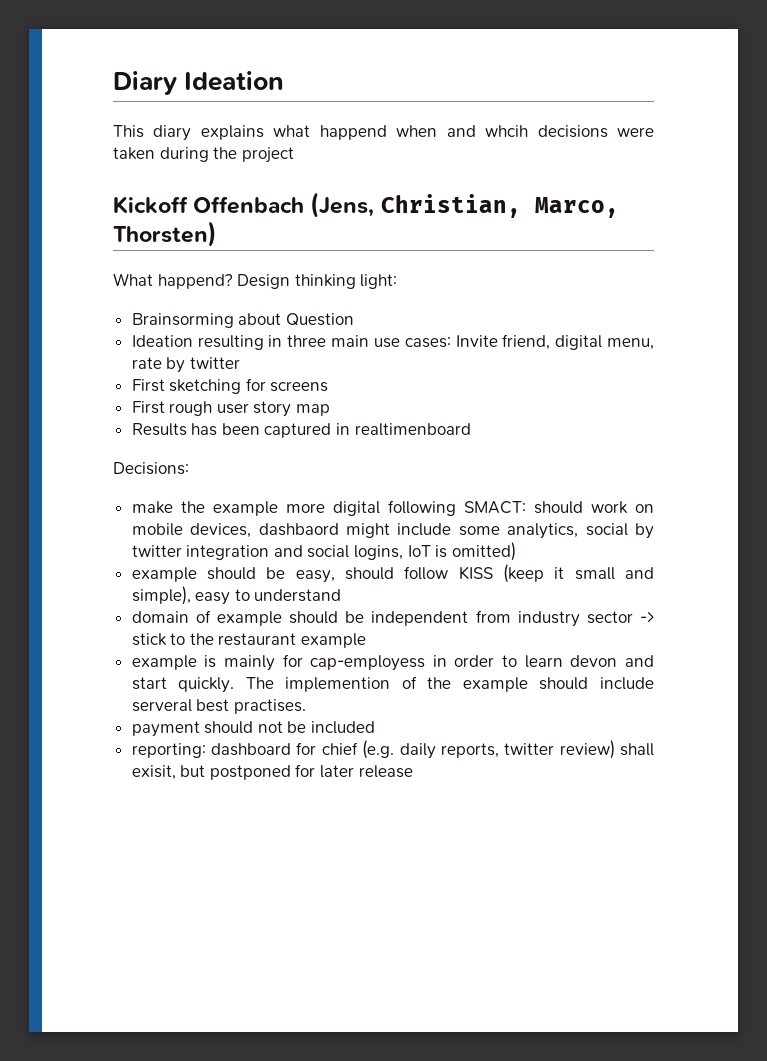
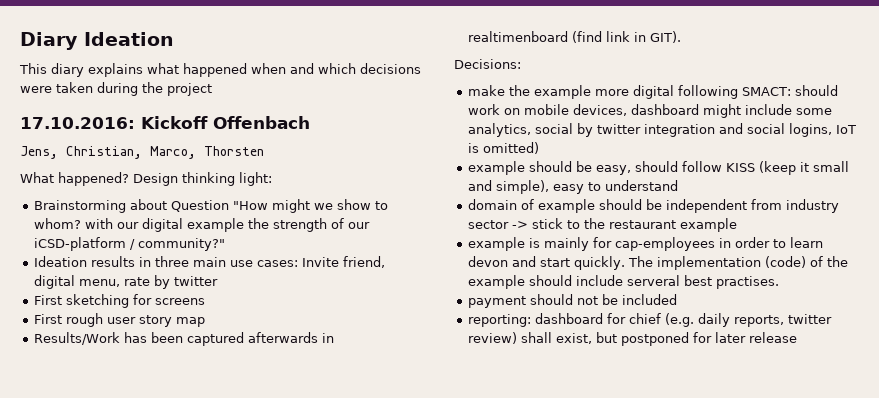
- This diary explains what happend when and whcih decisions were taken during the project
+ This diary explains what happened when and which decisions were taken during the project
- Kickoff Offenbach (Jens, Christian, Marco, Thorsten)
+ 17.10.2016: Kickoff Offenbach
+ Jens, Christian, Marco, Thorsten
- What happend?
+ What happened?
- Brainsorming about Question
- Ideation resulting in three main use cases: Invite friend, digital menu, rate by twitter
+ Brainstorming about Question "How might we show to whom? with our digital example the strength of our iCSD-platform / community?"
+ Ideation results in three main use cases: Invite friend, digital menu, rate by twitter
- Results has been captured in realtimenboard
+ Results/Work has been captured afterwards in realtimenboard (find link in GIT).
- make the example more digital following SMACT: should work on mobile devices, dashbaord might include some analytics, social by twitter integration and social logins, IoT is omitted)
+ make the example more digital following SMACT: should work on mobile devices, dashboard might include some analytics, social by twitter integration and social logins, IoT is omitted)
- example is mainly for cap-employess in order to learn devon and start quickly.
+ example is mainly for cap-employees in order to learn devon and start quickly.
- The implemention of the example should include serveral best practises.
+ The implementation (code) of the example should include serveral best practises.
- reporting: dashboard for chief (e.g. daily reports, twitter review) shall exisit, but postponed for later release
+ reporting: dashboard for chief (e.g. daily reports, twitter review) shall exist, but postponed for later release

